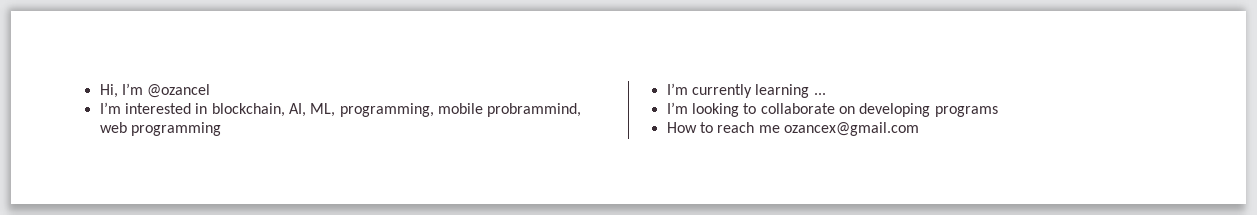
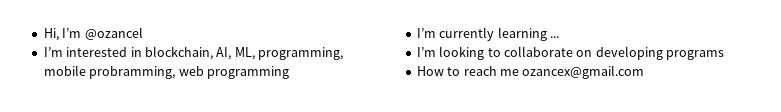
- I’m interested in blockchain, AI, ML, programming, mobile probrammind, web programming
+ I’m interested in blockchain, AI, ML, programming, mobile probramming, web programming

